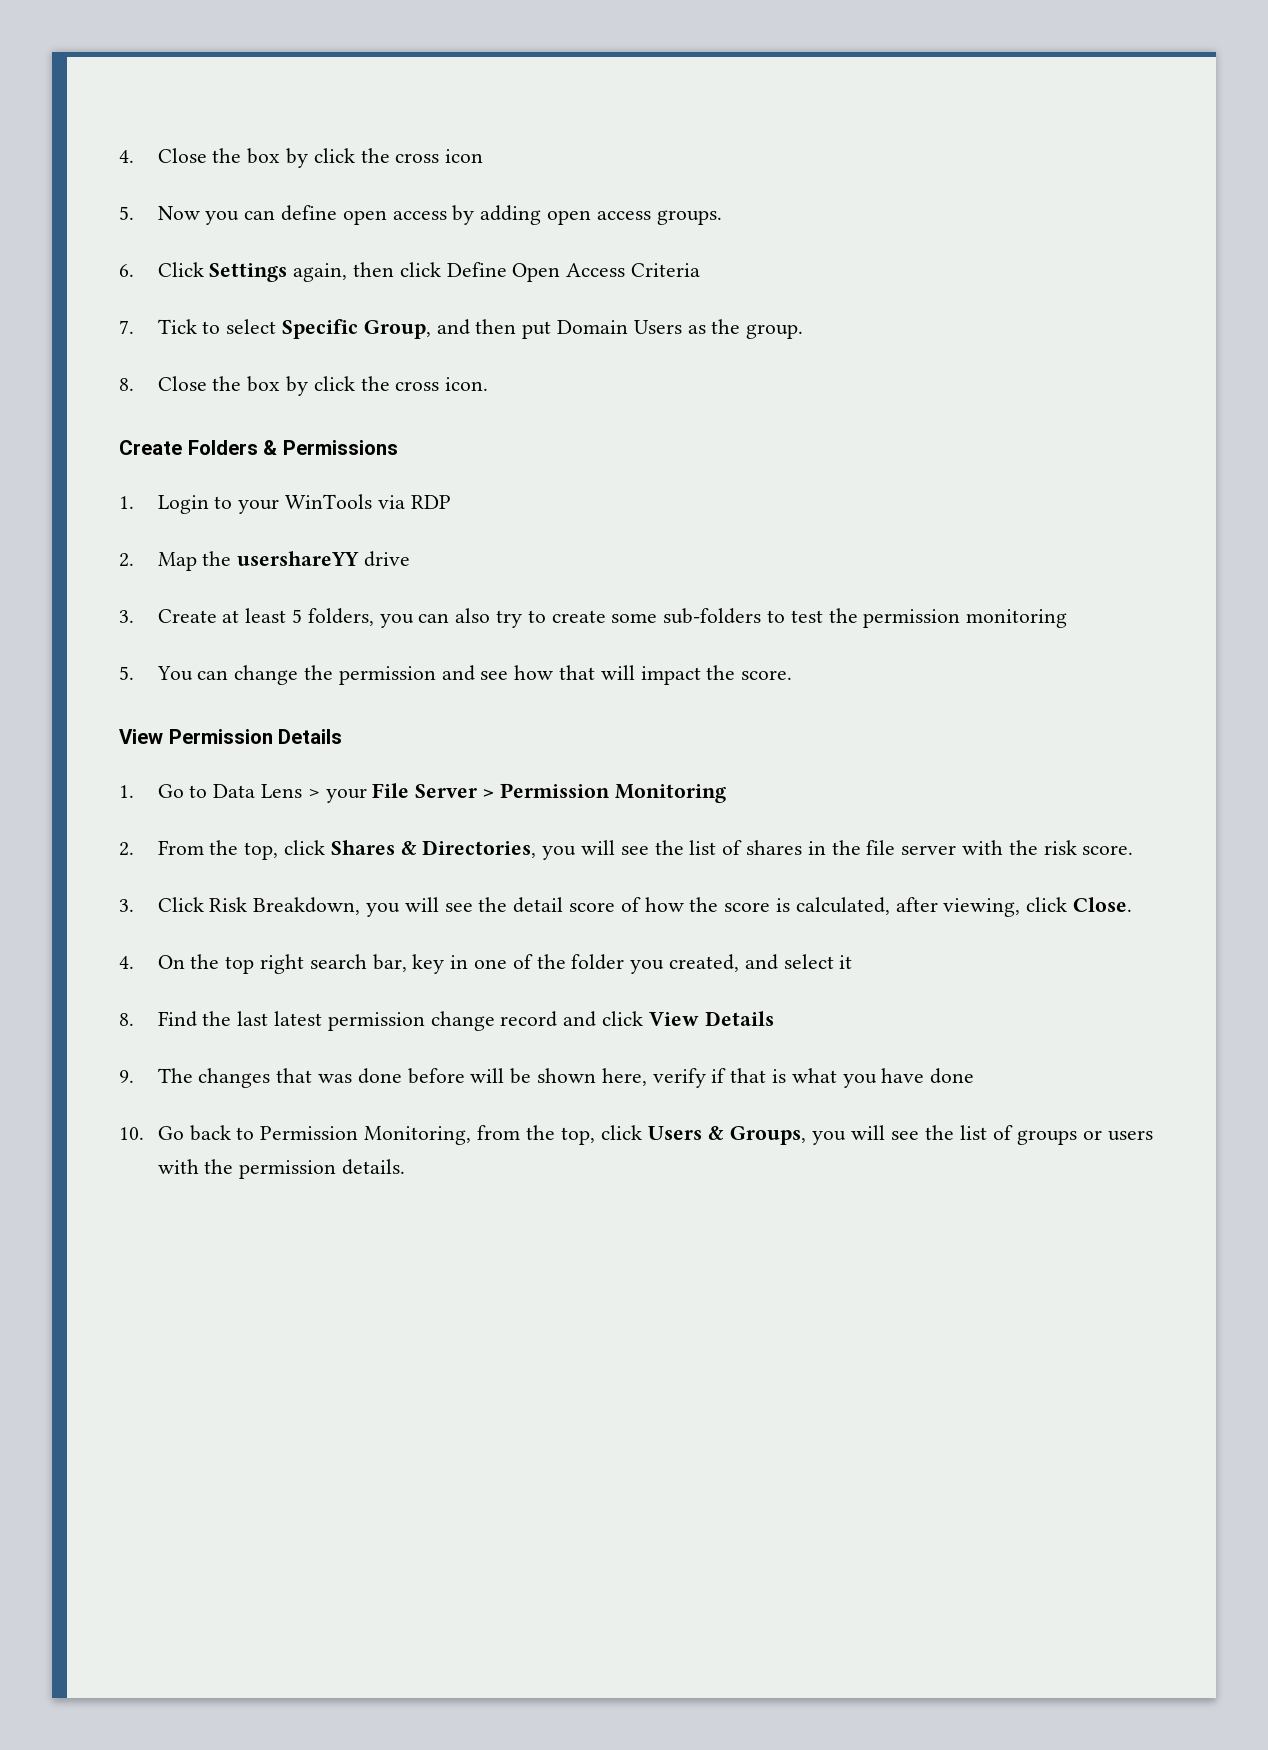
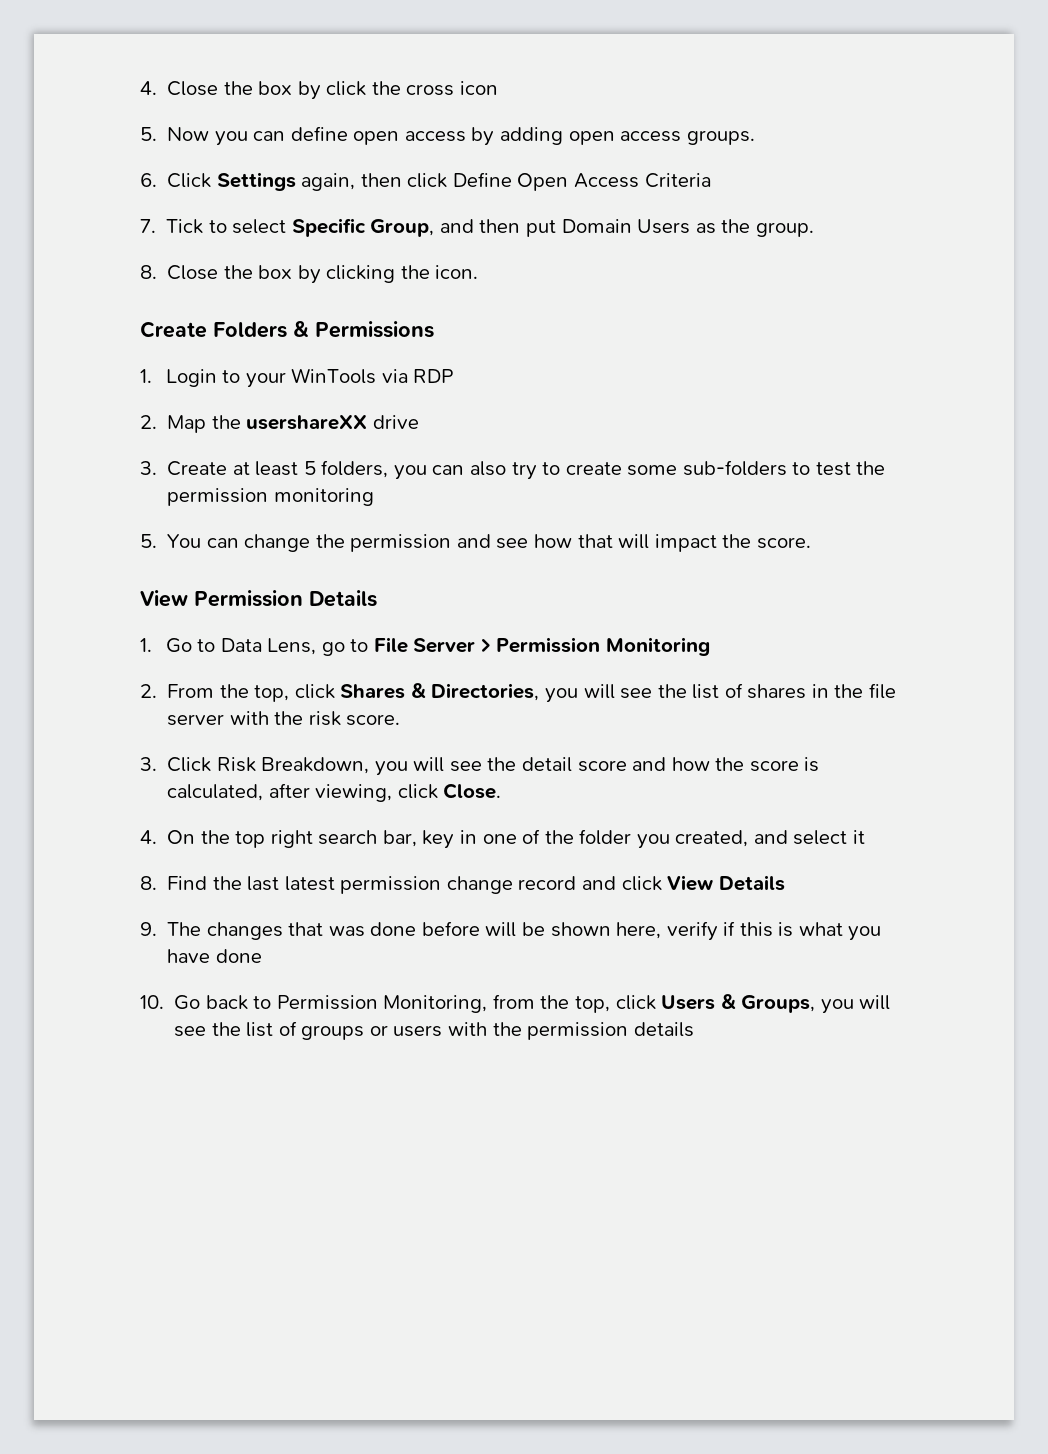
- 8. Close the box by click the cross icon.
+ 8. Close the box by clicking the icon.
- 2. Map the usershareYY drive
+ 2. Map the usershareXX drive
- 1. Go to Data Lens > your File Server > Permission Monitoring
+ 1. Go to Data Lens, go to File Server > Permission Monitoring
- 3. Click Risk Breakdown, you will see the detail score of how the score is calculated, after viewing, click Close.
+ 3. Click Risk Breakdown, you will see the detail score and how the score is calculated, after viewing, click Close.
- 9. The changes that was done before will be shown here, verify if that is what you have done
+ 9. The changes that was done before will be shown here, verify if this is what you have done
- 10. Go back to Permission Monitoring, from the top, click Users & Groups, you will see the list of groups or users with the permission details.
+ 10. Go back to Permission Monitoring, from the top, click Users & Groups, you will see the list of groups or users with the permission details

